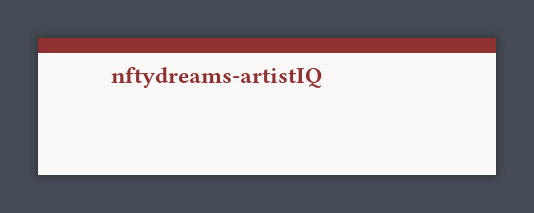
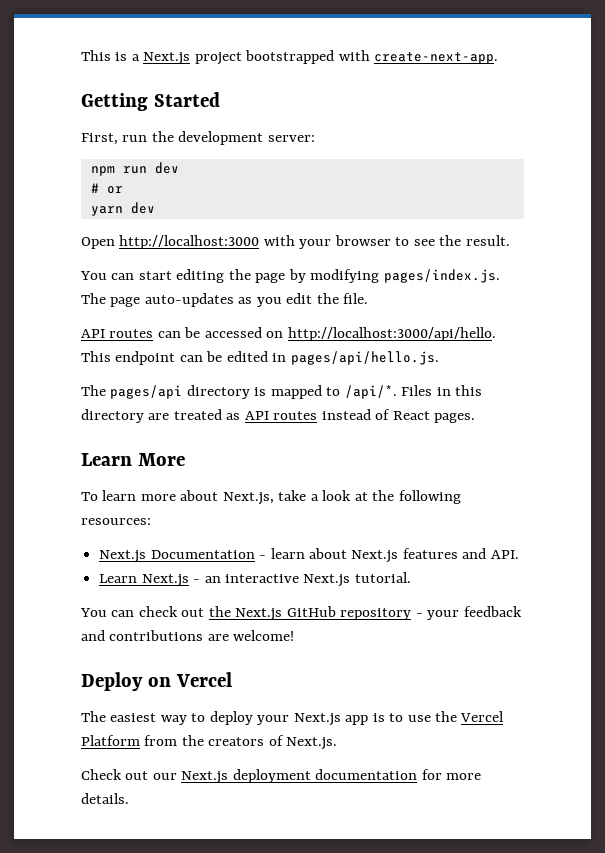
- nftydreams-artistIQ
+ This is a Next.js project bootstrapped with create-next-app.
+ Getting Started
+ First, run the development server:
+ npm run dev
+ # or
+ yarn dev
+ Open http://localhost:3000 with your browser to see the result.
+ You can start editing the page by modifying pages/index.js. The page auto-updates as you edit the file.
+ API routes can be accessed on http://localhost:3000/api/hello. This endpoint can be edited in pages/api/hello.js.
+ The pages/api directory is mapped to /api/*. Files in this directory are treated as API routes instead of React pages.
+ Learn More
+ To learn more about Next.js, take a look at the following resources:
+ Next.js Documentation - learn about Next.js features and API.
+ Learn Next.js - an interactive Next.js tutorial.
+ You can check out the Next.js GitHub repository - your feedback and contributions are welcome!
+ Deploy on Vercel
+ The easiest way to deploy your Next.js app is to use the Vercel Platform from the creators of Next.js.
+ Check out our Next.js deployment documentation for more details.

